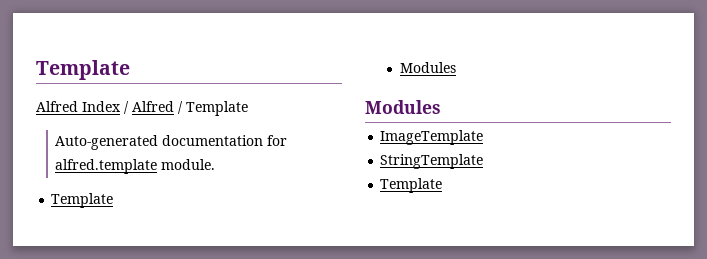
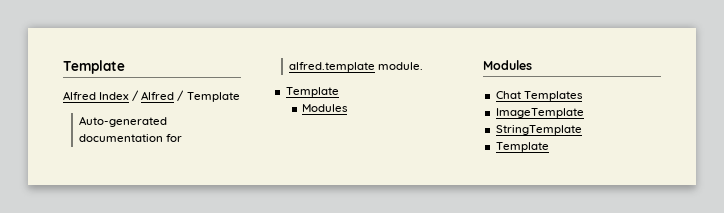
+ Chat Templates

